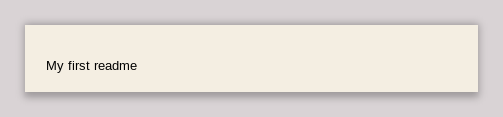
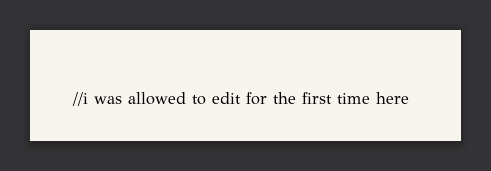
- My first readme
+ //i was allowed to edit for the first time here

